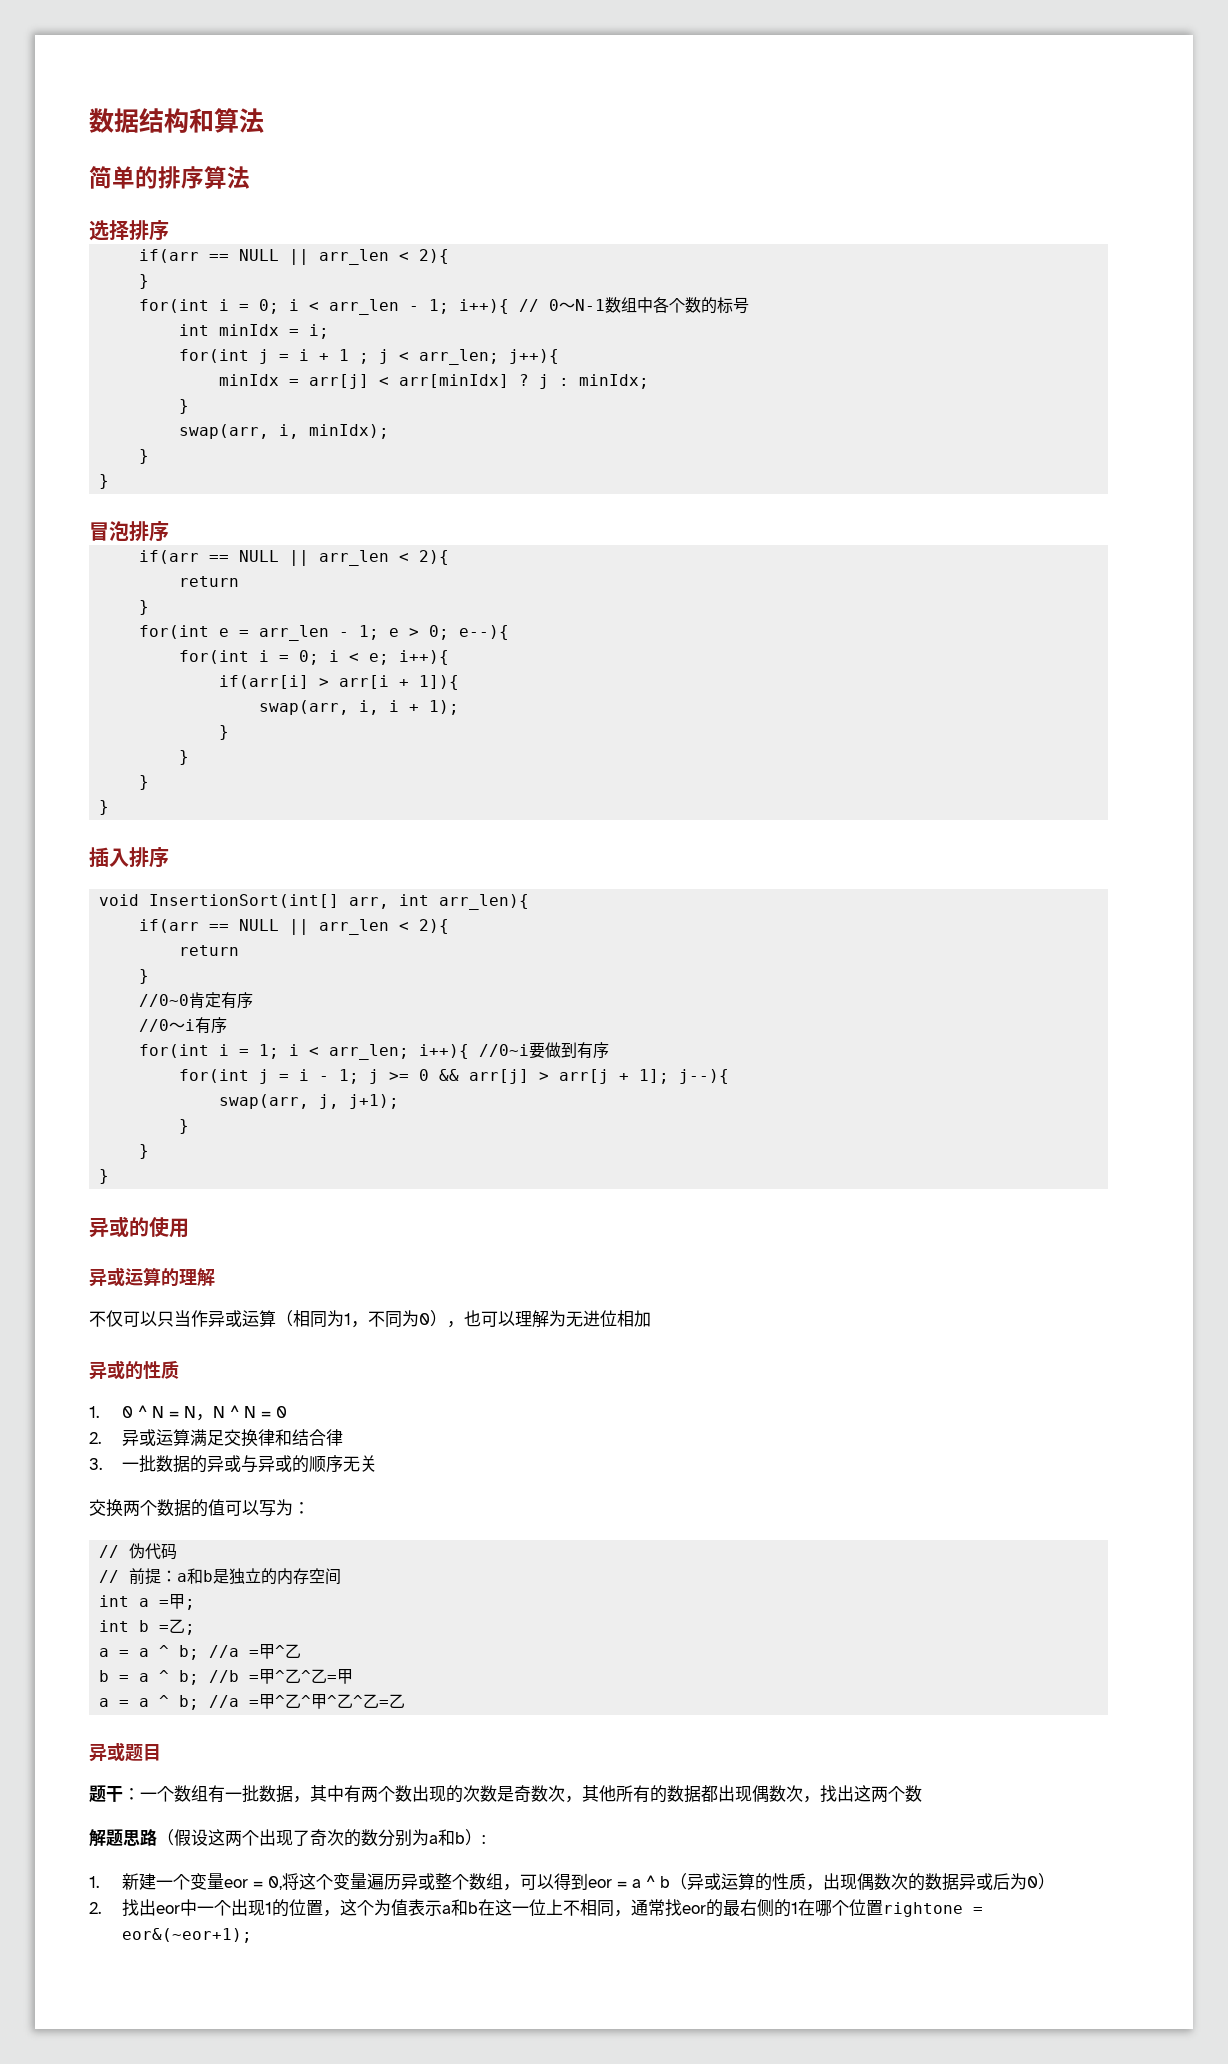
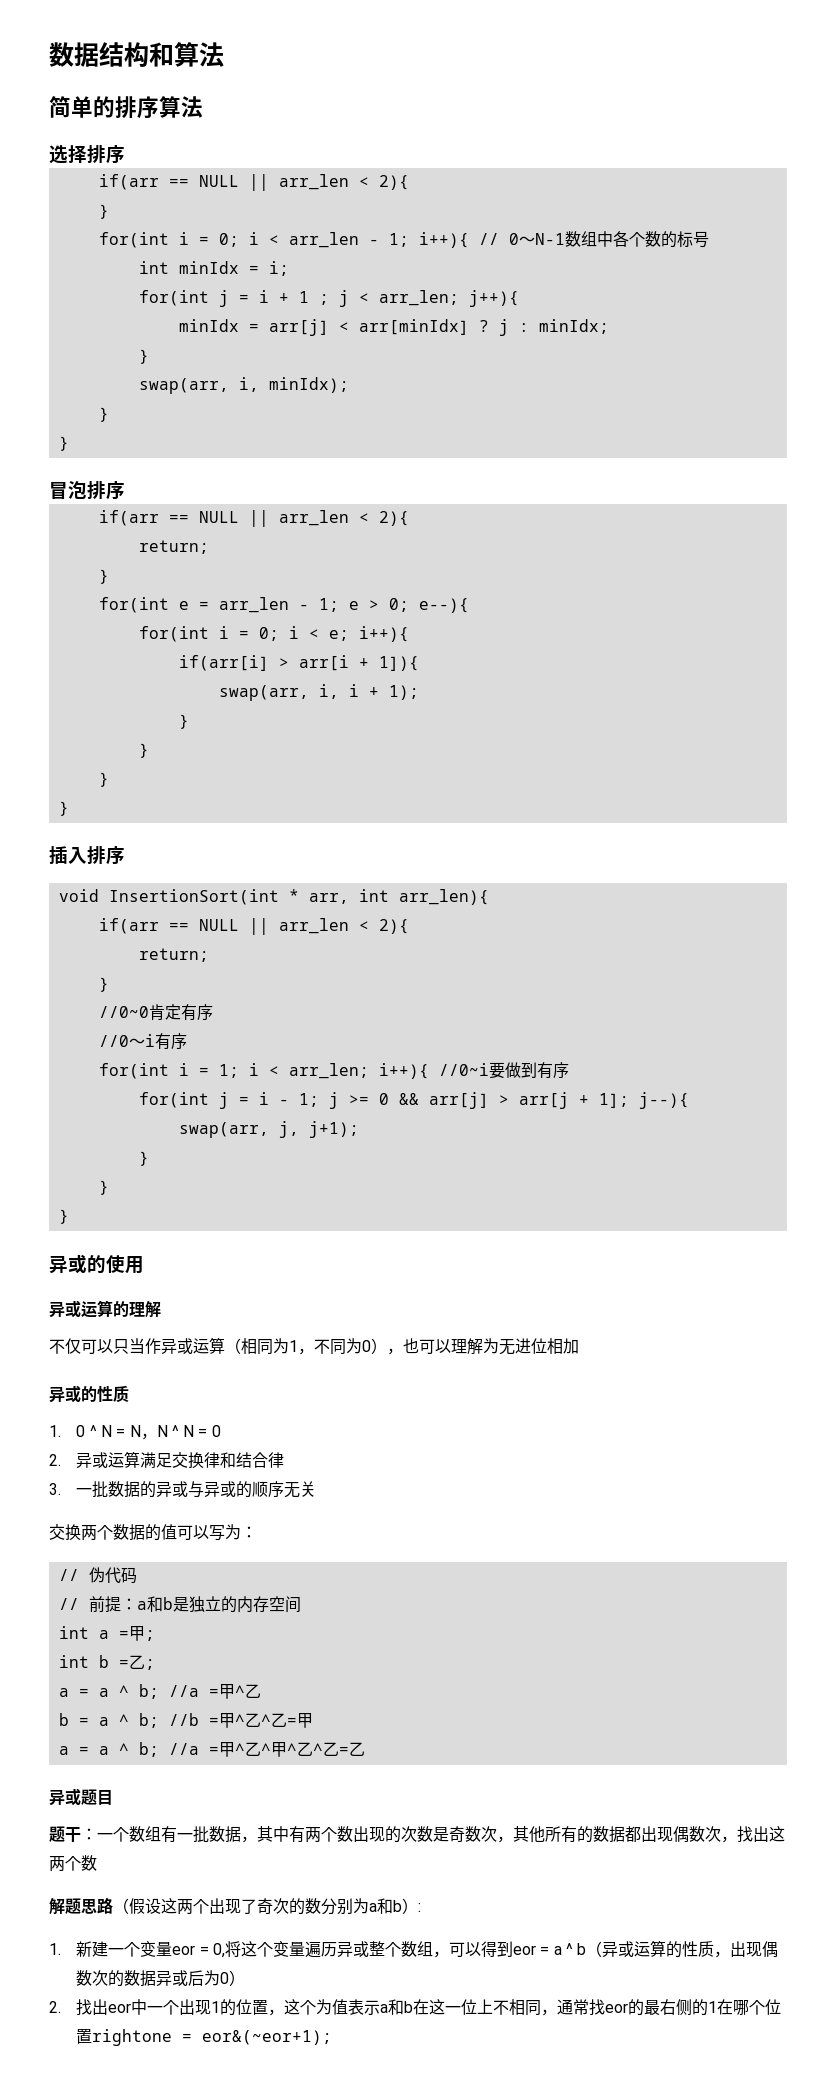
  冒泡排序
  if(arr == NULL || arr_len < 2){
- return
+ return;
- void InsertionSort(int[] arr, int arr_len){
+ void InsertionSort(int * arr, int arr_len){
  if(arr == NULL || arr_len < 2){
- return
+ return;

